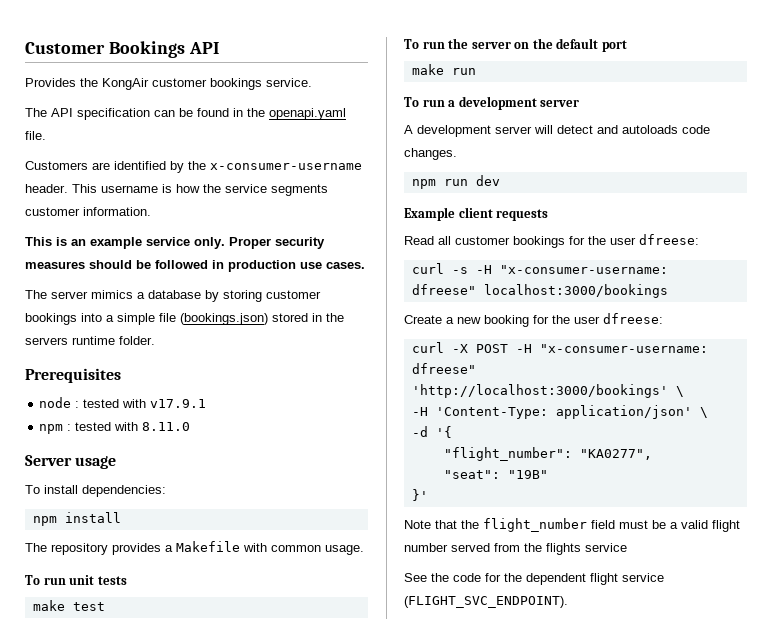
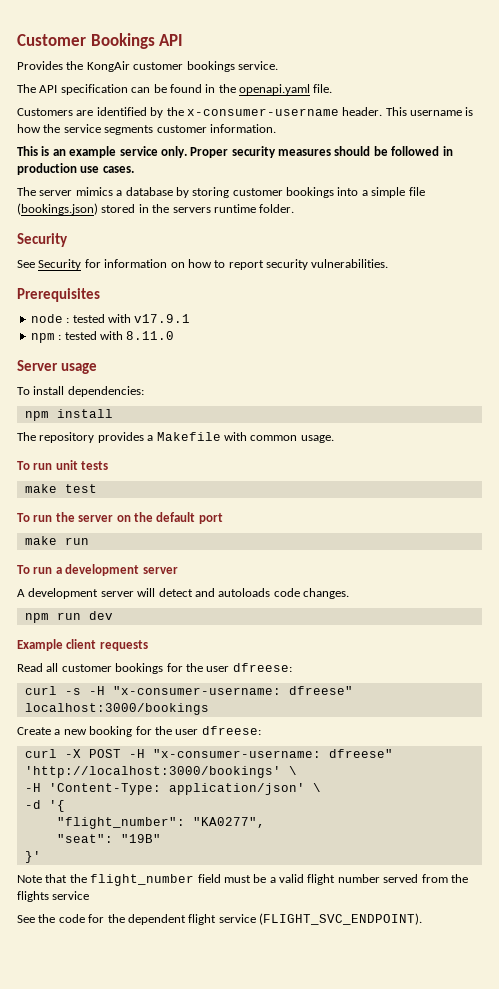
  The server mimics a database by storing customer bookings into a simple file (bookings.json) stored in the servers runtime folder.
+ Security
+ See Security for information on how to report security vulnerabilities.

